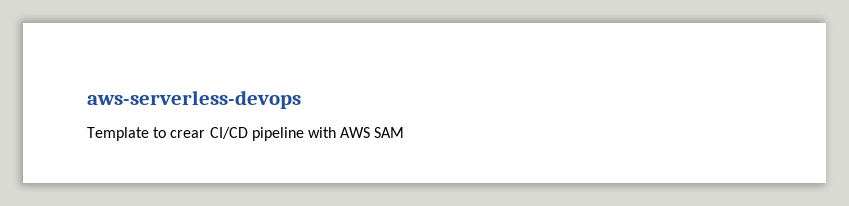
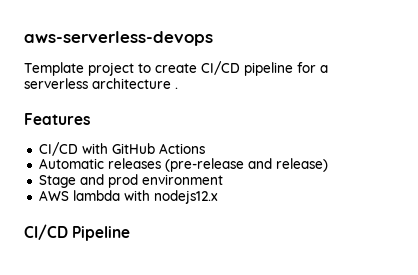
- Template to crear CI/CD pipeline with AWS SAM
+ Template project to create CI/CD pipeline for a serverless architecture .
+ Features
+ CI/CD with GitHub Actions
+ Automatic releases (pre-release and release)
+ Stage and prod environment
+ AWS lambda with nodejs12.x
+ CI/CD Pipeline

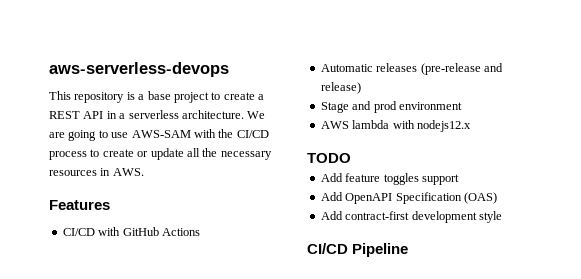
- Template project to create CI/CD pipeline for a serverless architecture .
+ This repository is a base project to create a REST API in a serverless architecture. We are going to use AWS-SAM with the CI/CD process to create or update all the necessary resources in AWS.
+ TODO
+ Add feature toggles support
+ Add OpenAPI Specification (OAS)
+ Add contract-first development style

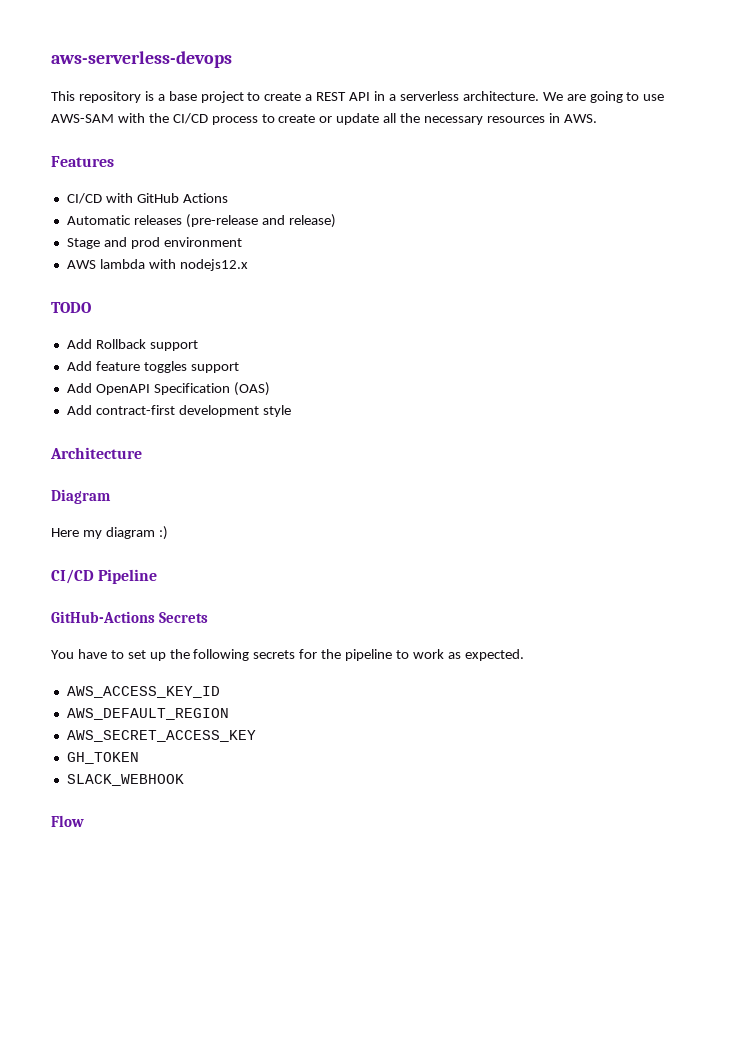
+ Add Rollback support
+ Architecture
+ Diagram
+ Here my diagram :)
  CI/CD Pipeline
+ GitHub-Actions Secrets
+ You have to set up the following secrets for the pipeline to work as expected.
+ AWS_ACCESS_KEY_ID
+ AWS_DEFAULT_REGION
+ AWS_SECRET_ACCESS_KEY
+ GH_TOKEN
+ SLACK_WEBHOOK
+ Flow

